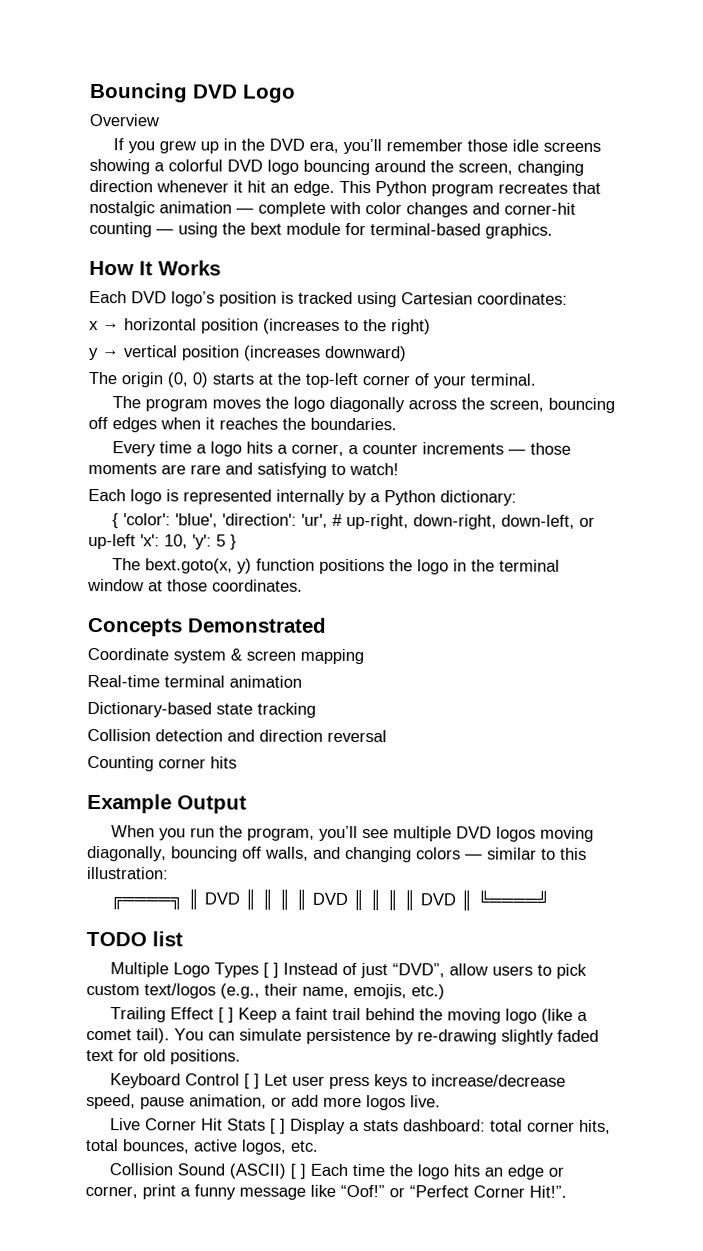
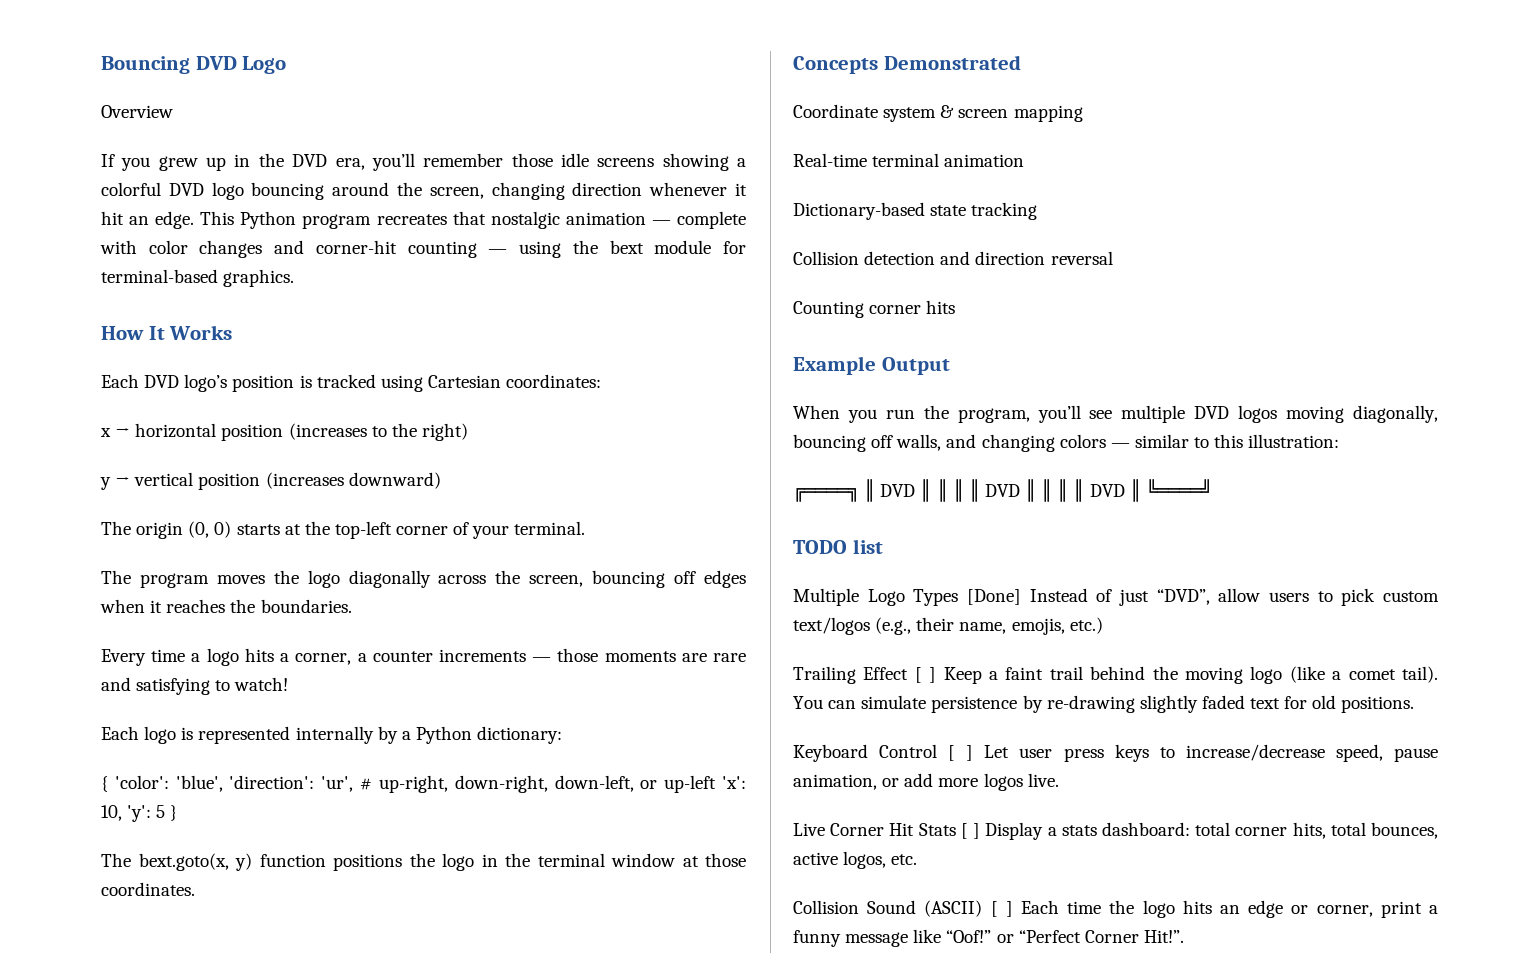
- Multiple Logo Types [ ] Instead of just “DVD”, allow users to pick custom text/logos (e.g., their name, emojis, etc.)
+ Multiple Logo Types [Done] Instead of just “DVD”, allow users to pick custom text/logos (e.g., their name, emojis, etc.)

